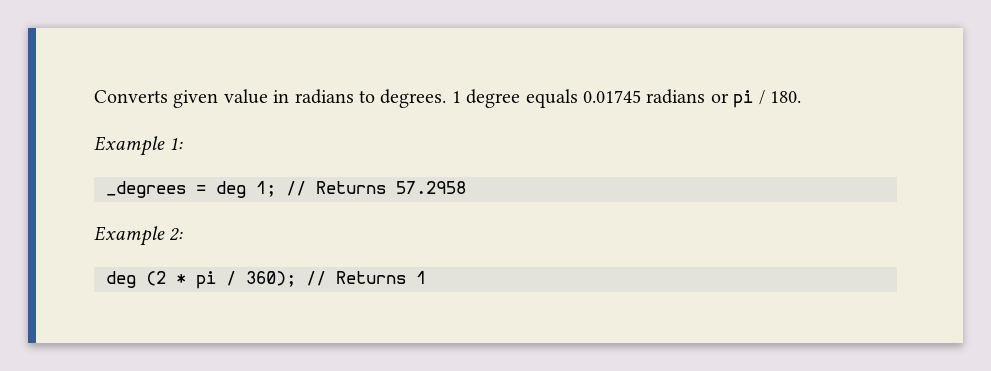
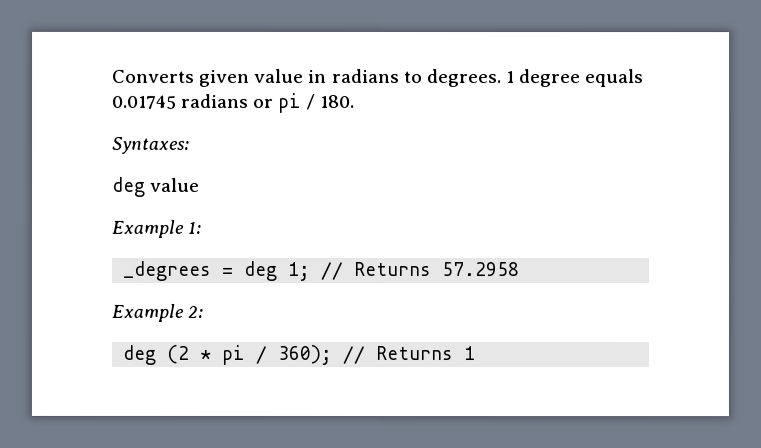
+ Syntaxes:
+ deg value

